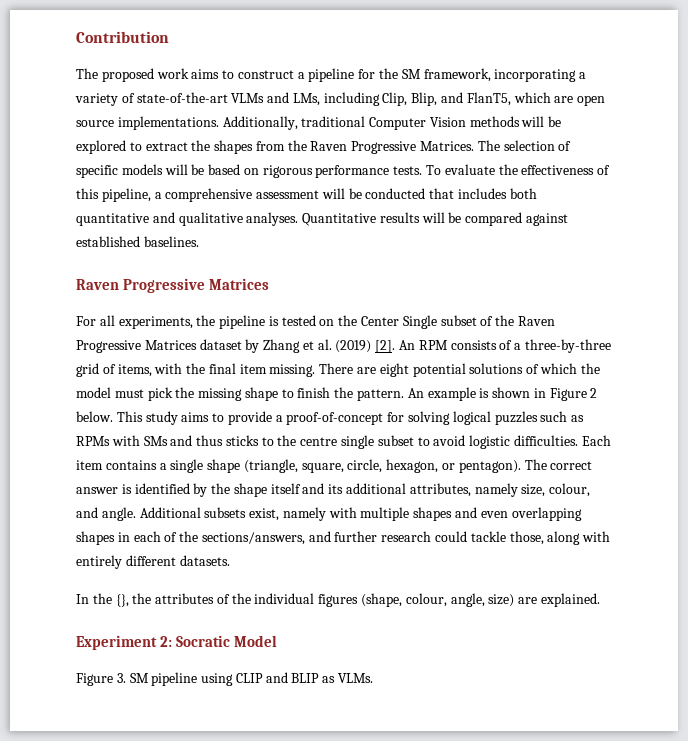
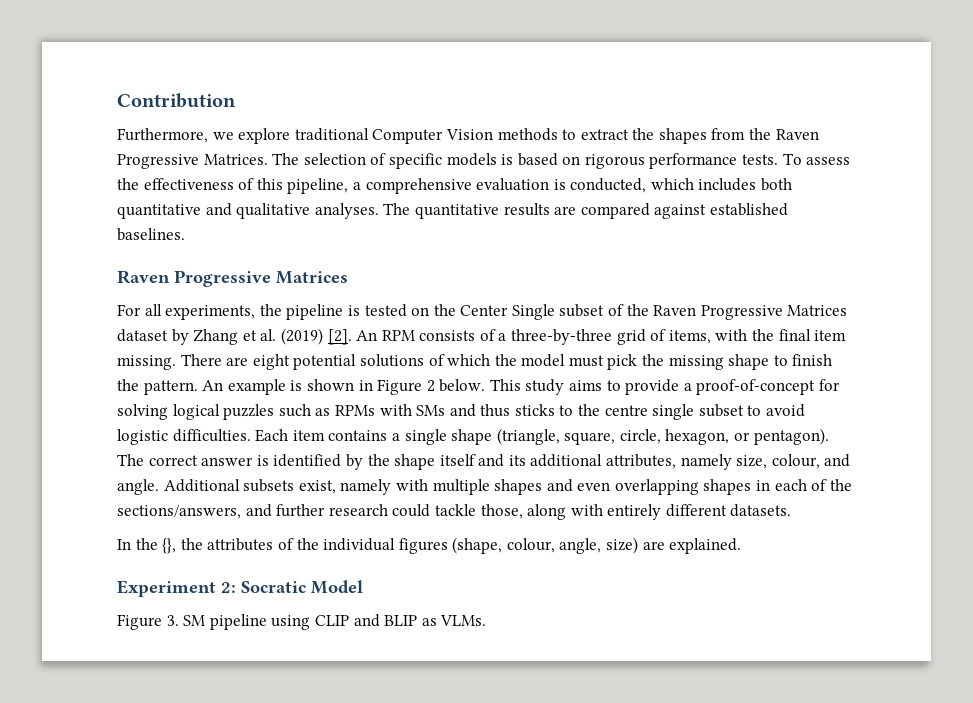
- The proposed work aims to construct a pipeline for the SM framework, incorporating a variety of state-of-the-art VLMs and LMs, including Clip, Blip, and FlanT5, which are open source implementations. Additionally, traditional Computer Vision methods will be explored to extract the shapes from the Raven Progressive Matrices.
+ Furthermore, we explore traditional Computer Vision methods to extract the shapes from the Raven Progressive Matrices.
- The selection of specific models will be based on rigorous performance tests.
+ The selection of specific models is based on rigorous performance tests.
- To evaluate the effectiveness of this pipeline, a comprehensive assessment will be conducted that includes both quantitative and qualitative analyses.
+ To assess the effectiveness of this pipeline, a comprehensive evaluation is conducted, which includes both quantitative and qualitative analyses.
- Quantitative results will be compared against established baselines.
+ The quantitative results are compared against established baselines.

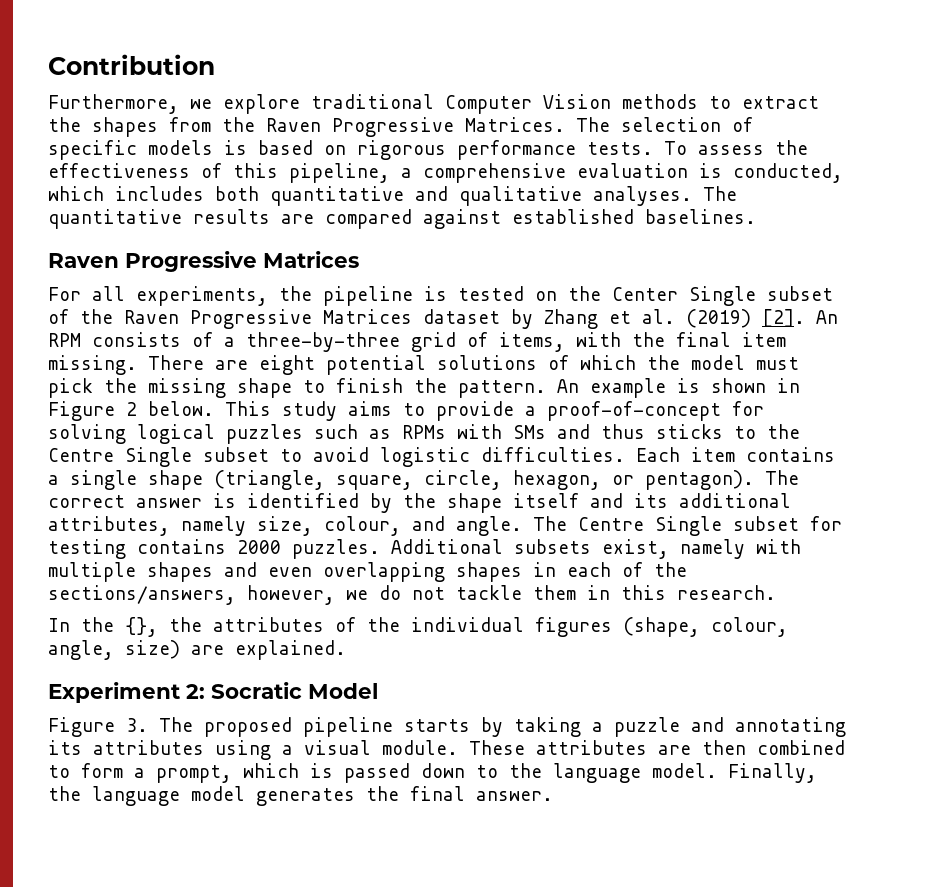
- This study aims to provide a proof-of-concept for solving logical puzzles such as RPMs with SMs and thus sticks to the centre single subset to avoid logistic difficulties.
+ This study aims to provide a proof-of-concept for solving logical puzzles such as RPMs with SMs and thus sticks to the Centre Single subset to avoid logistic difficulties.
+ The Centre Single subset for testing contains 2000 puzzles.
- Additional subsets exist, namely with multiple shapes and even overlapping shapes in each of the sections/answers, and further research could tackle those, along with entirely different datasets.
+ Additional subsets exist, namely with multiple shapes and even overlapping shapes in each of the sections/answers, however, we do not tackle them in this research.
- Figure 3. SM pipeline using CLIP and BLIP as VLMs.
+ Figure 3. The proposed pipeline starts by taking a puzzle and annotating its attributes using a visual module. These attributes are then combined to form a prompt, which is passed down to the language model. Finally, the language model generates the final answer.

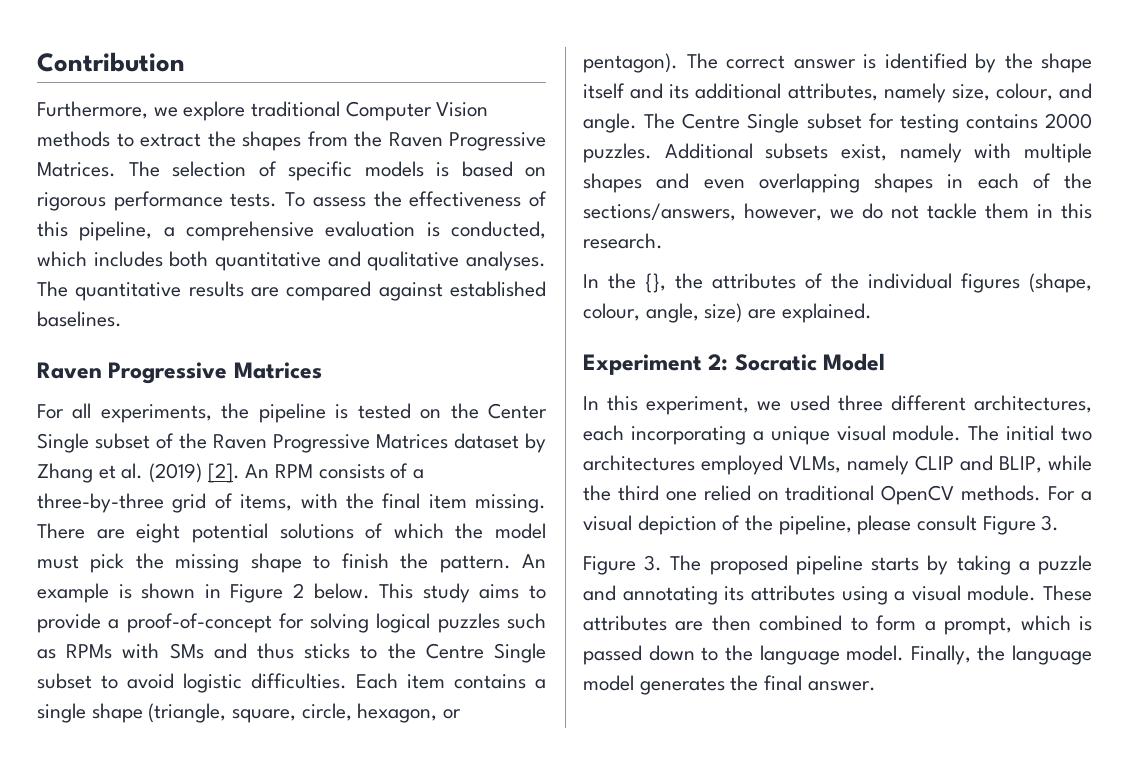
+ In this experiment, we used three different architectures, each incorporating a unique visual module. The initial two architectures employed VLMs, namely CLIP and BLIP, while the third one relied on traditional OpenCV methods. For a visual depiction of the pipeline, please consult Figure 3.

